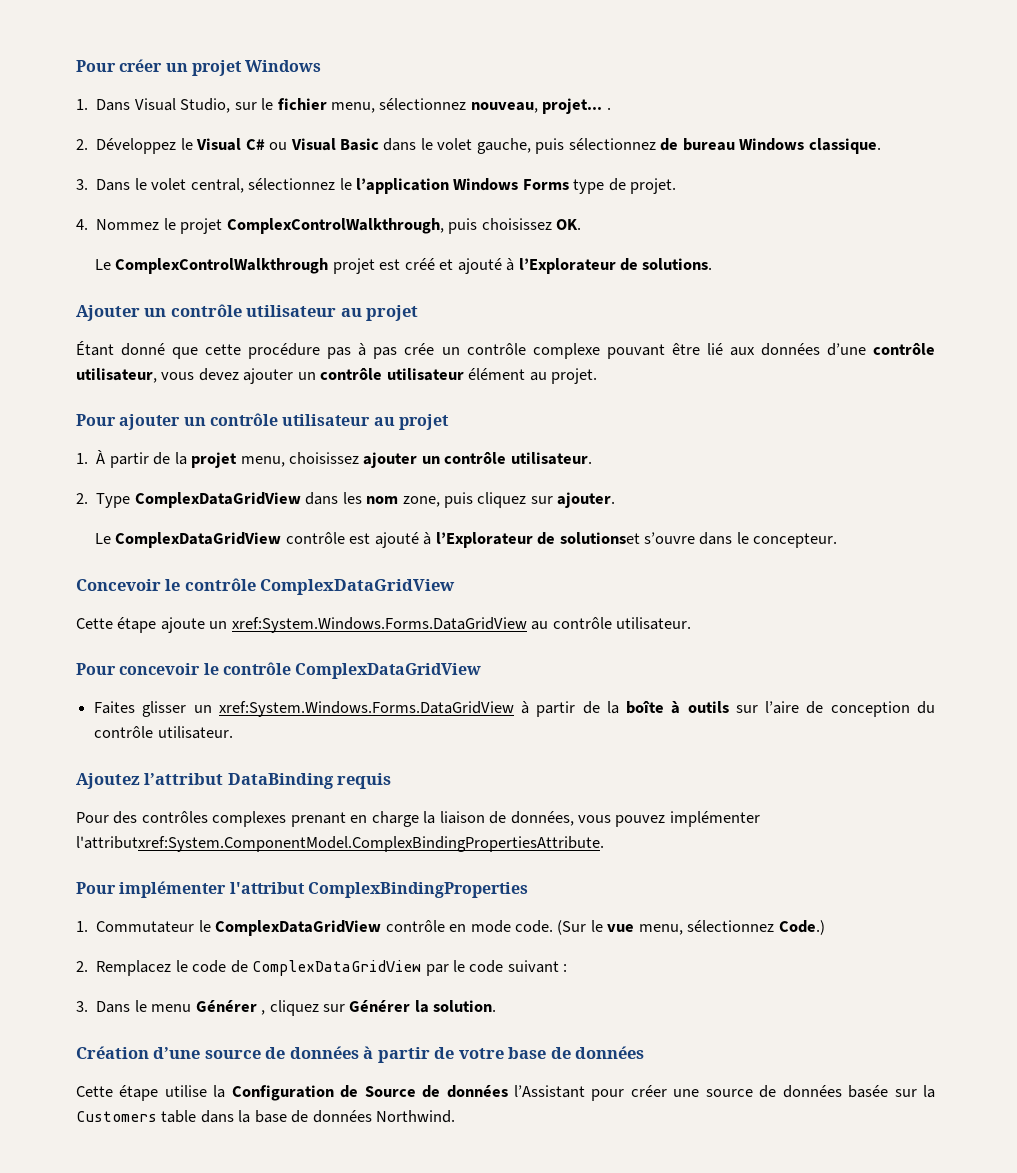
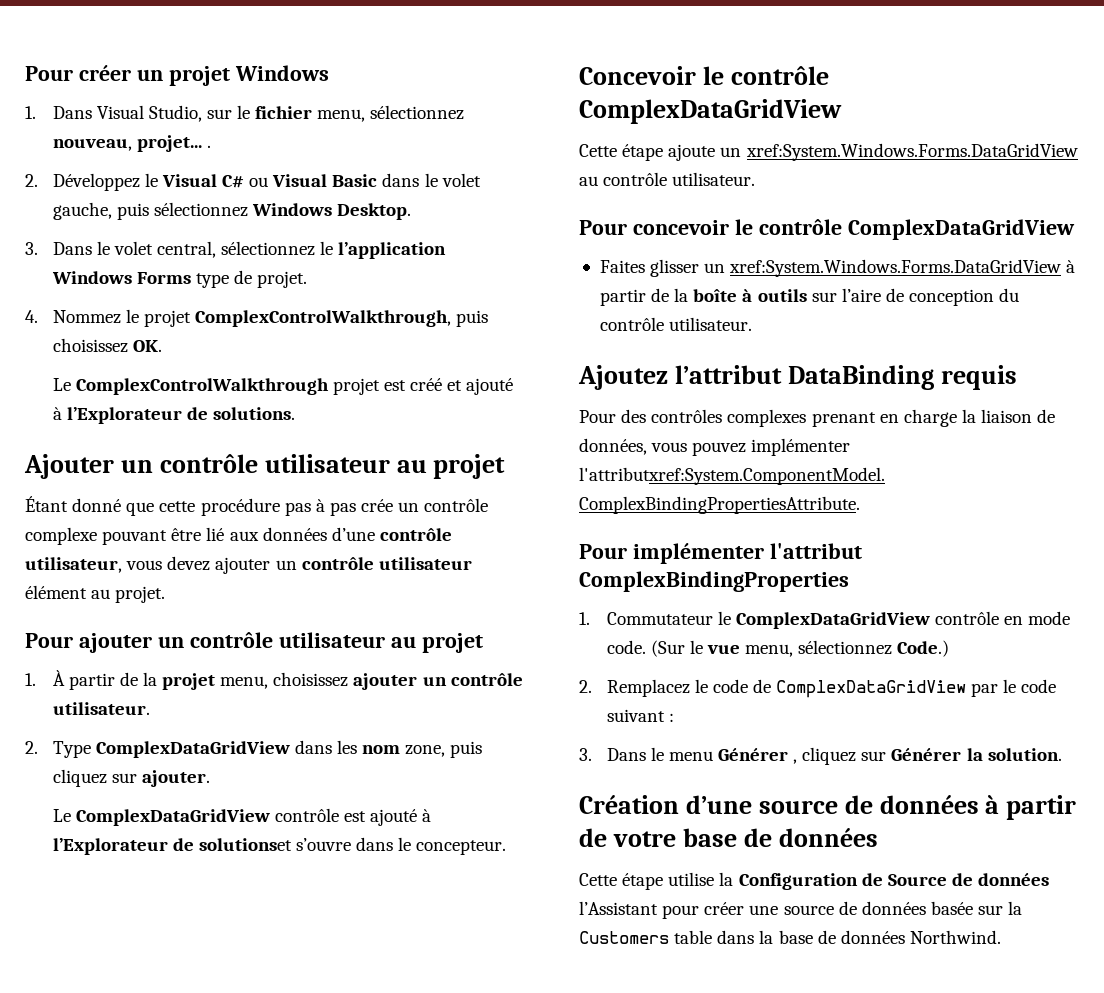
- 2. Développez le Visual C# ou Visual Basic dans le volet gauche, puis sélectionnez de bureau Windows classique.
+ 2. Développez le Visual C# ou Visual Basic dans le volet gauche, puis sélectionnez Windows Desktop.

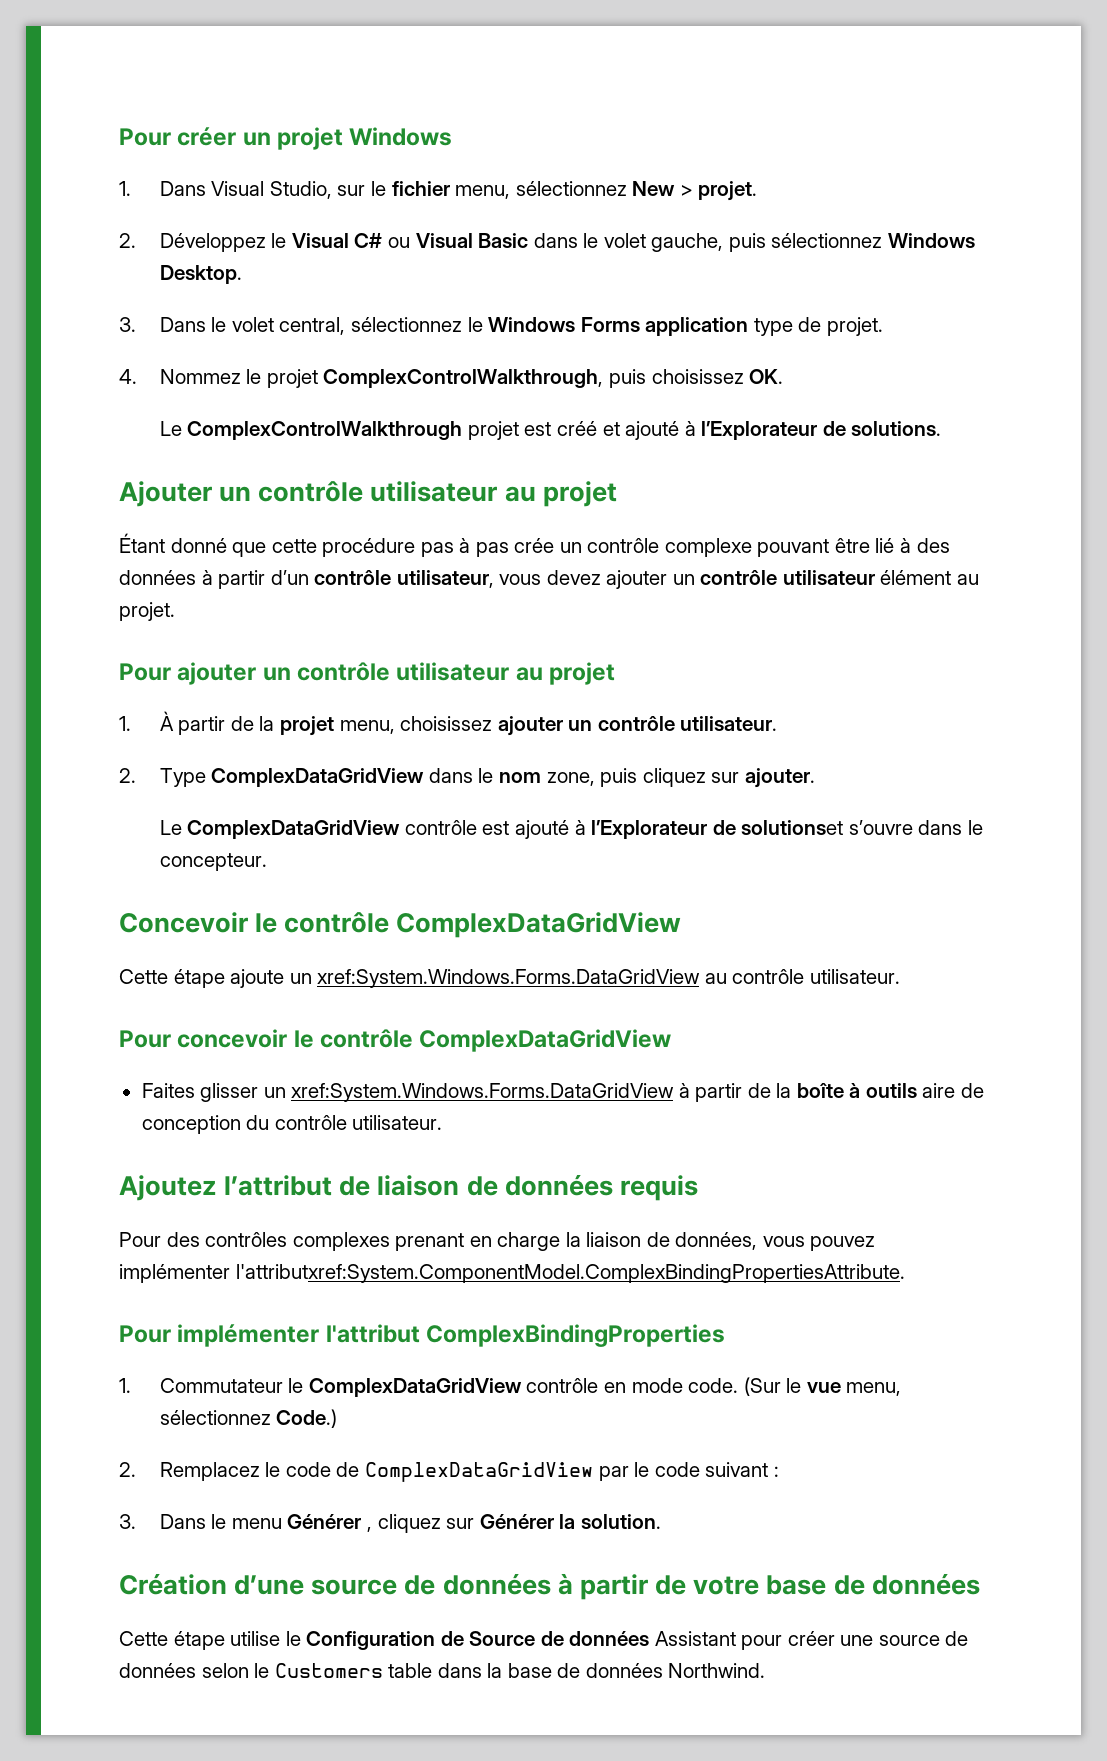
- 1. Dans Visual Studio, sur le fichier menu, sélectionnez nouveau, projet... .
+ 1. Dans Visual Studio, sur le fichier menu, sélectionnez New > projet.
- 3. Dans le volet central, sélectionnez le l’application Windows Forms type de projet.
+ 3. Dans le volet central, sélectionnez le Windows Forms application type de projet.
- Étant donné que cette procédure pas à pas crée un contrôle complexe pouvant être lié aux données d’une contrôle utilisateur, vous devez ajouter un contrôle utilisateur élément au projet.
+ Étant donné que cette procédure pas à pas crée un contrôle complexe pouvant être lié à des données à partir d’un contrôle utilisateur, vous devez ajouter un contrôle utilisateur élément au projet.
- 2. Type ComplexDataGridView dans les nom zone, puis cliquez sur ajouter.
+ 2. Type ComplexDataGridView dans le nom zone, puis cliquez sur ajouter.
- Faites glisser un xref:System.Windows.Forms.DataGridView à partir de la boîte à outils sur l’aire de conception du contrôle utilisateur.
+ Faites glisser un xref:System.Windows.Forms.DataGridView à partir de la boîte à outils aire de conception du contrôle utilisateur.
- Ajoutez l’attribut DataBinding requis
+ Ajoutez l’attribut de liaison de données requis
- Cette étape utilise la Configuration de Source de données l’Assistant pour créer une source de données basée sur la Customers table dans la base de données Northwind.
+ Cette étape utilise le Configuration de Source de données Assistant pour créer une source de données selon le Customers table dans la base de données Northwind.

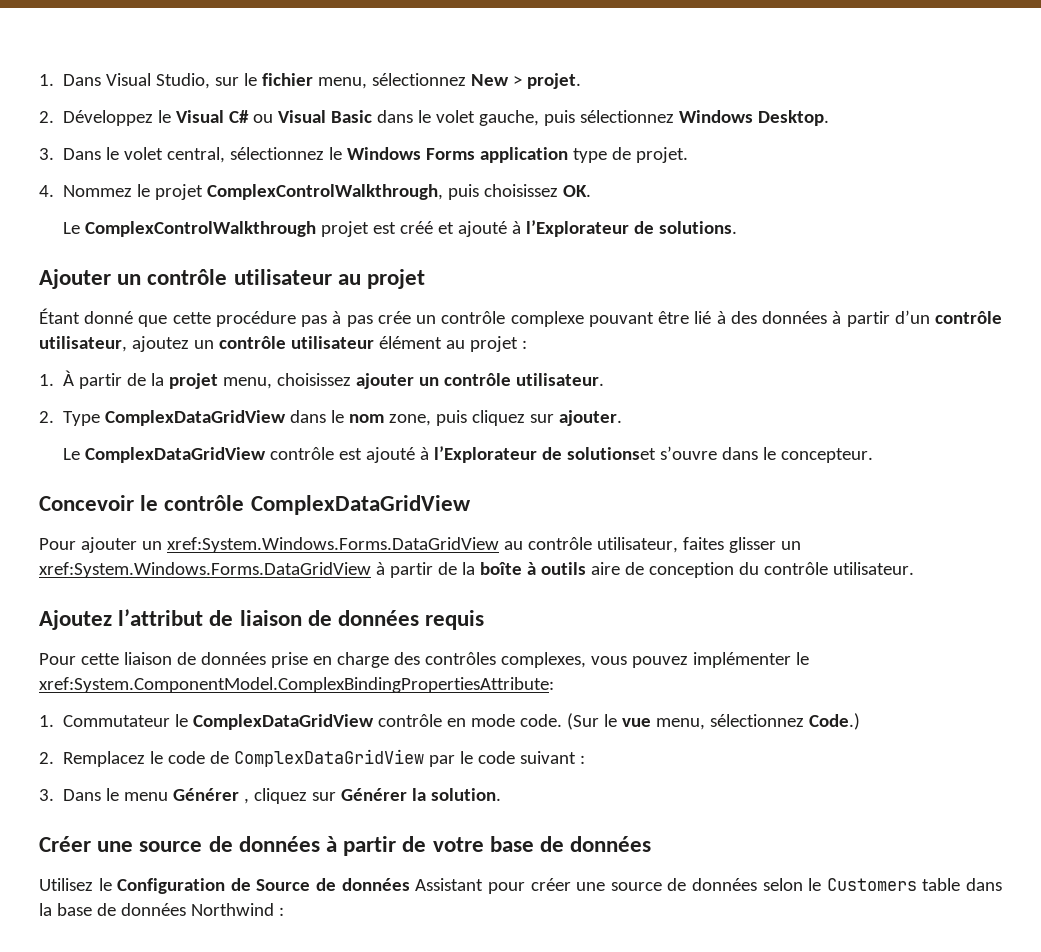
- Pour créer un projet Windows
- Étant donné que cette procédure pas à pas crée un contrôle complexe pouvant être lié à des données à partir d’un contrôle utilisateur, vous devez ajouter un contrôle utilisateur élément au projet.
- Pour ajouter un contrôle utilisateur au projet
+ Étant donné que cette procédure pas à pas crée un contrôle complexe pouvant être lié à des données à partir d’un contrôle utilisateur, ajoutez un contrôle utilisateur élément au projet :
- Cette étape ajoute un xref:System.Windows.Forms.DataGridView au contrôle utilisateur.
- Pour concevoir le contrôle ComplexDataGridView
- Faites glisser un xref:System.Windows.Forms.DataGridView à partir de la boîte à outils aire de conception du contrôle utilisateur.
+ Pour ajouter un xref:System.Windows.Forms.DataGridView au contrôle utilisateur, faites glisser un xref:System.Windows.Forms.DataGridView à partir de la boîte à outils aire de conception du contrôle utilisateur.
- Pour des contrôles complexes prenant en charge la liaison de données, vous pouvez implémenter l'attributxref:System.ComponentModel.ComplexBindingPropertiesAttribute.
- Pour implémenter l'attribut ComplexBindingProperties
+ Pour cette liaison de données prise en charge des contrôles complexes, vous pouvez implémenter le xref:System.ComponentModel.ComplexBindingPropertiesAttribute:
- Création d’une source de données à partir de votre base de données
+ Créer une source de données à partir de votre base de données
- Cette étape utilise le Configuration de Source de données Assistant pour créer une source de données selon le Customers table dans la base de données Northwind.
+ Utilisez le Configuration de Source de données Assistant pour créer une source de données selon le Customers table dans la base de données Northwind :

